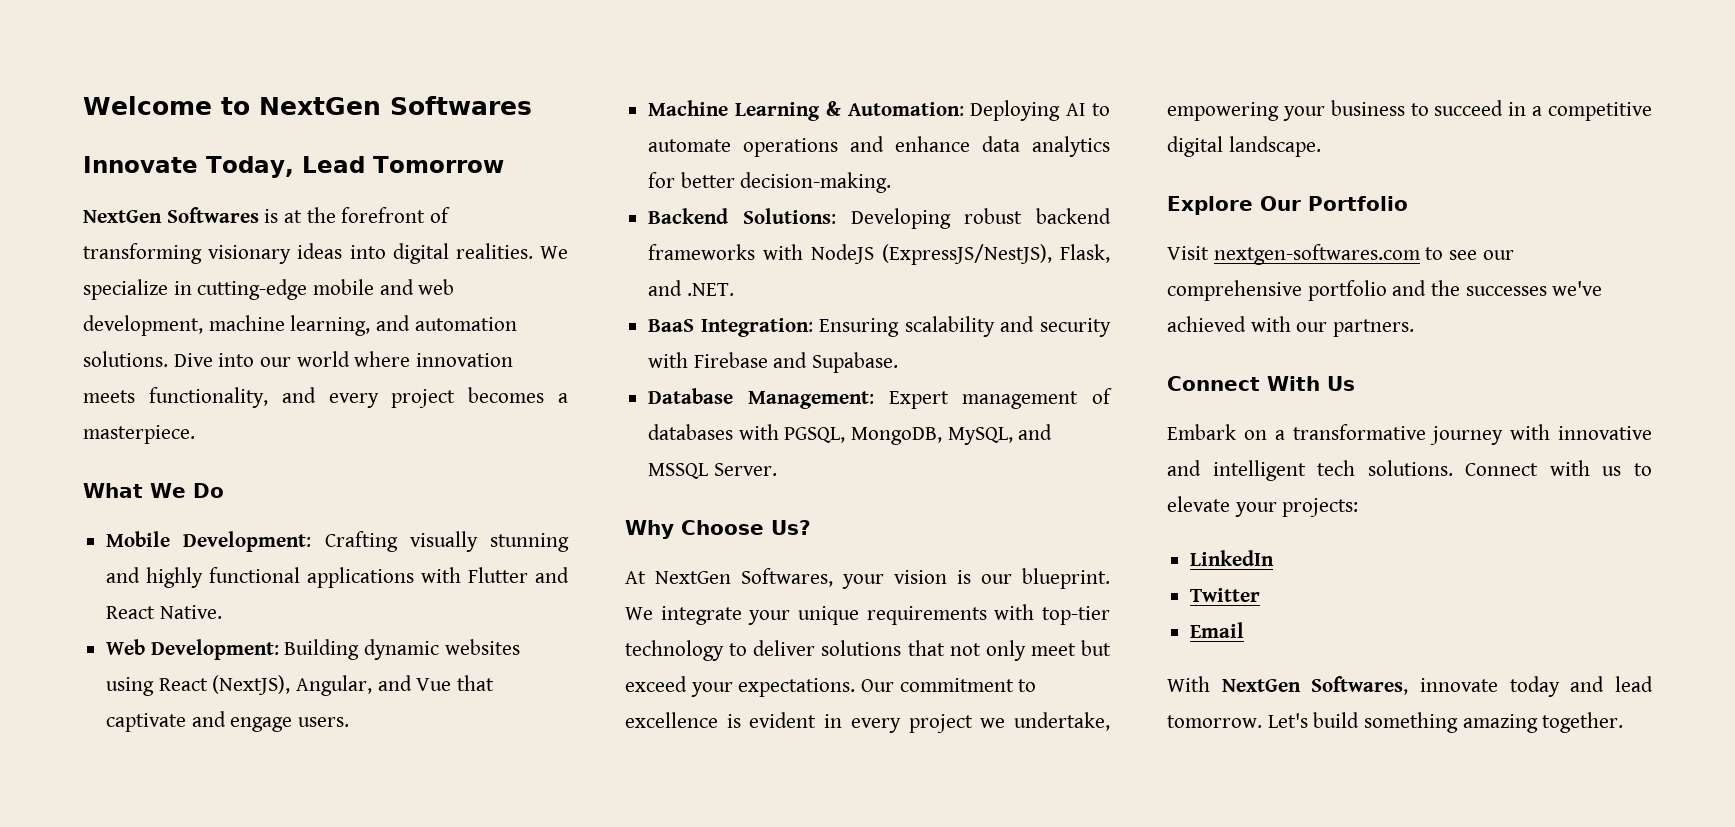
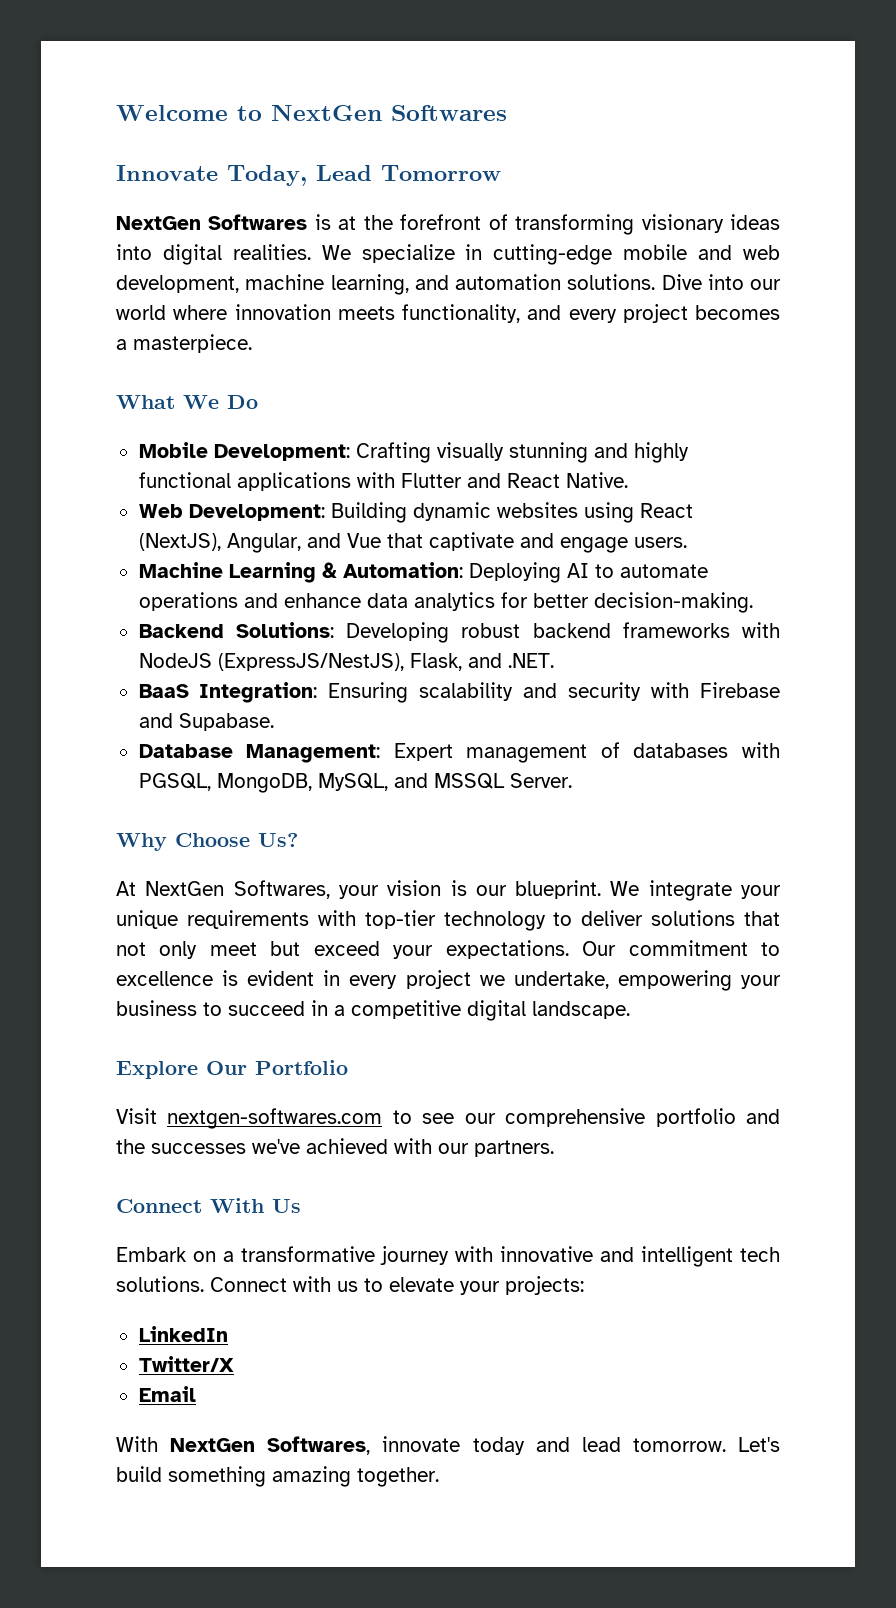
- Twitter
+ Twitter/X

